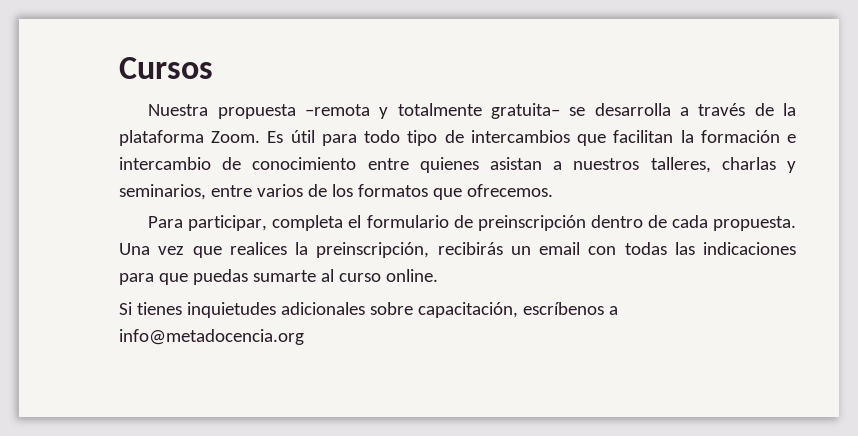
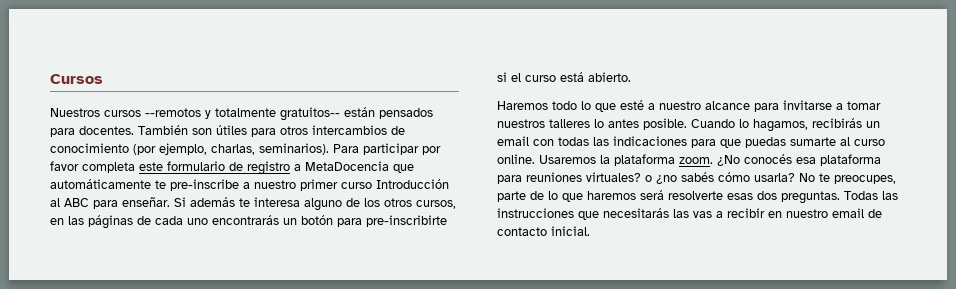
- Nuestra propuesta –remota y totalmente gratuita– se desarrolla a través de la plataforma Zoom. Es útil para todo tipo de intercambios que facilitan la formación e intercambio de conocimiento entre quienes asistan a nuestros talleres, charlas y seminarios, entre varios de los formatos que ofrecemos.
- Para participar, completa el formulario de preinscripción dentro de cada propuesta. Una vez que realices la preinscripción, recibirás un email con todas las indicaciones para que puedas sumarte al curso online.
- Si tienes inquietudes adicionales sobre capacitación, escríbenos a info@metadocencia.org
+ Nuestros cursos --remotos y totalmente gratuitos-- están pensados para docentes. También son útiles para otros intercambios de conocimiento (por ejemplo, charlas, seminarios). Para participar por favor completa este formulario de registro a MetaDocencia que automáticamente te pre-inscribe a nuestro primer curso Introducción al ABC para enseñar. Si además te interesa alguno de los otros cursos, en las páginas de cada uno encontrarás un botón para pre-inscribirte si el curso está abierto.
+ Haremos todo lo que esté a nuestro alcance para invitarse a tomar nuestros talleres lo antes posible. Cuando lo hagamos, recibirás un email con todas las indicaciones para que puedas sumarte al curso online. Usaremos la plataforma zoom. ¿No conocés esa plataforma para reuniones virtuales? o ¿no sabés cómo usarla? No te preocupes, parte de lo que haremos será resolverte esas dos preguntas. Todas las instrucciones que necesitarás las vas a recibir en nuestro email de contacto inicial.

